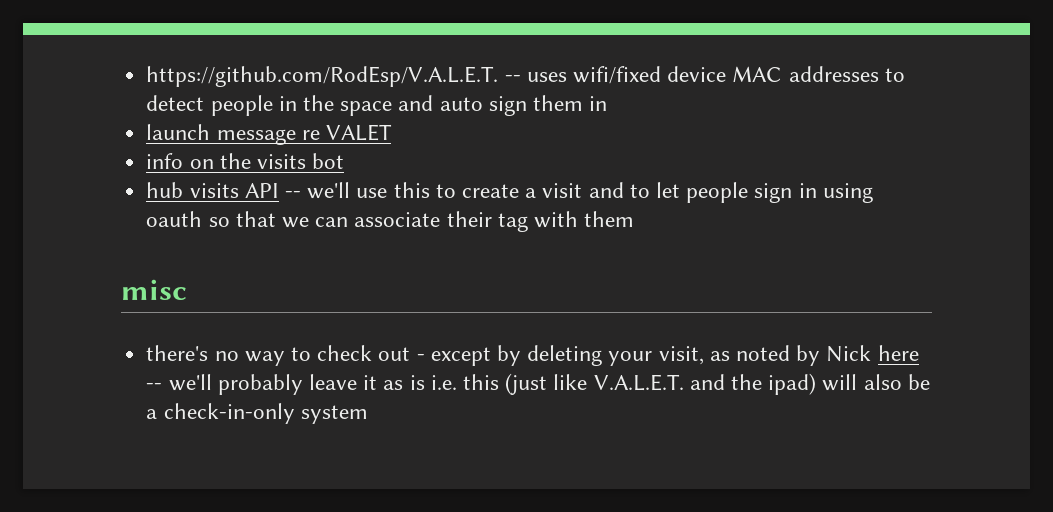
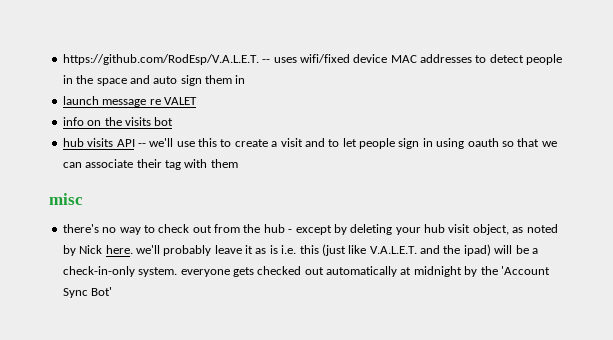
- there's no way to check out - except by deleting your visit, as noted by Nick here -- we'll probably leave it as is i.e. this (just like V.A.L.E.T. and the ipad) will also be a check-in-only system
+ there's no way to check out from the hub - except by deleting your hub visit object, as noted by Nick here. we'll probably leave it as is i.e. this (just like V.A.L.E.T. and the ipad) will be a check-in-only system. everyone gets checked out automatically at midnight by the 'Account Sync Bot'

